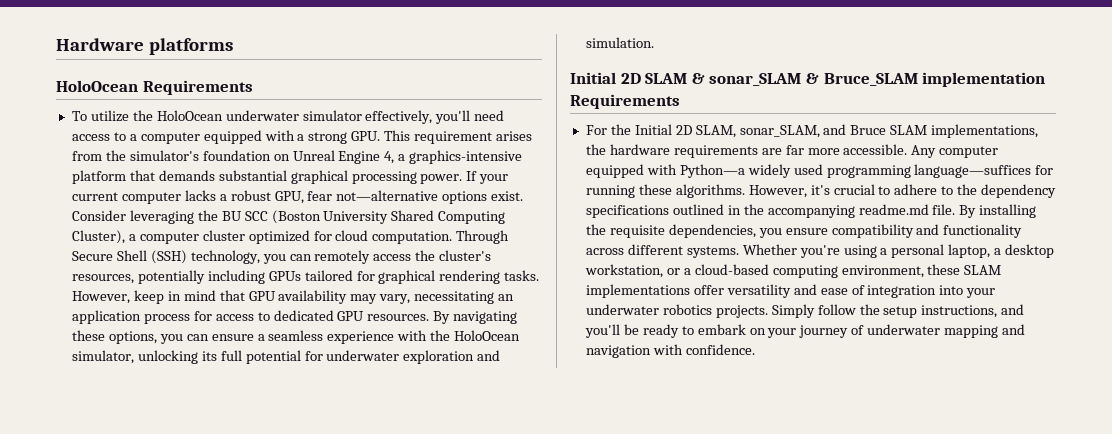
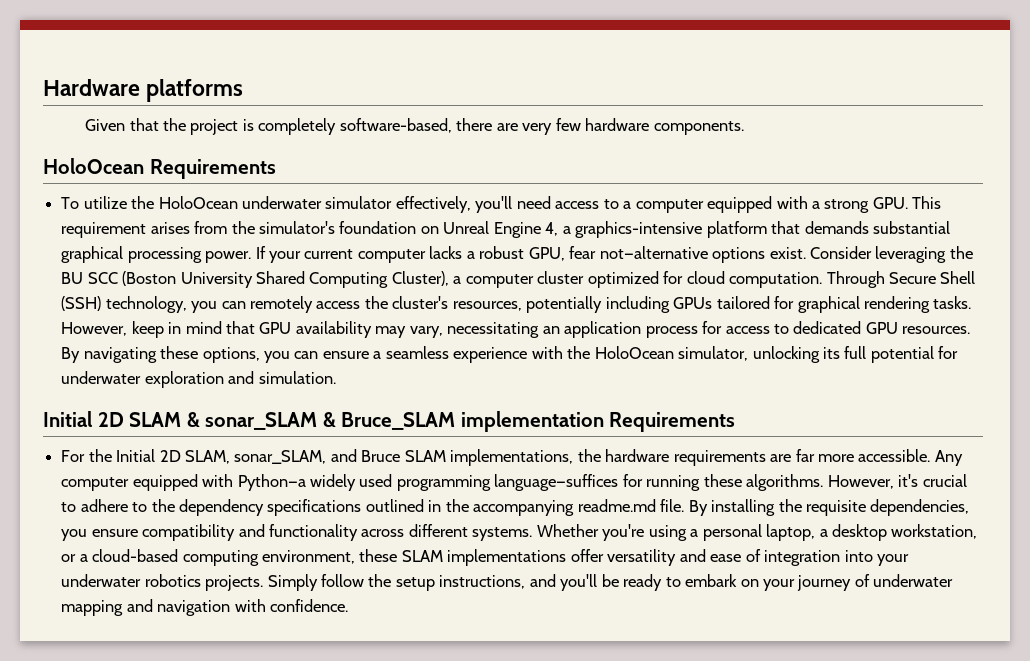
+ Given that the project is completely software-based, there are very few hardware components.

